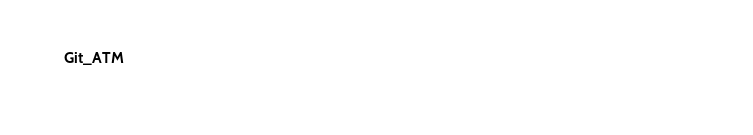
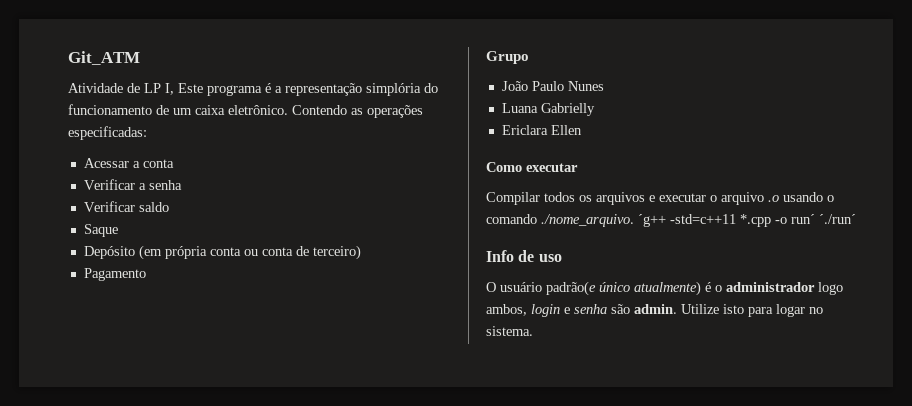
+ Atividade de LP I, Este programa é a representação simplória do funcionamento de um caixa eletrônico. Contendo as operações especificadas:
+ Acessar a conta
+ Verificar a senha
+ Verificar saldo
+ Saque
+ Depósito (em própria conta ou conta de terceiro)
+ Pagamento
+ Grupo
+ João Paulo Nunes
+ Luana Gabrielly
+ Ericlara Ellen
+ Como executar
+ Compilar todos os arquivos e executar o arquivo .o usando o comando ./nome_arquivo. ´g++ -std=c++11 *.cpp -o run´ ´./run´
+ Info de uso
+ O usuário padrão(e único atualmente) é o administrador logo ambos, login e senha são admin. Utilize isto para logar no sistema.

